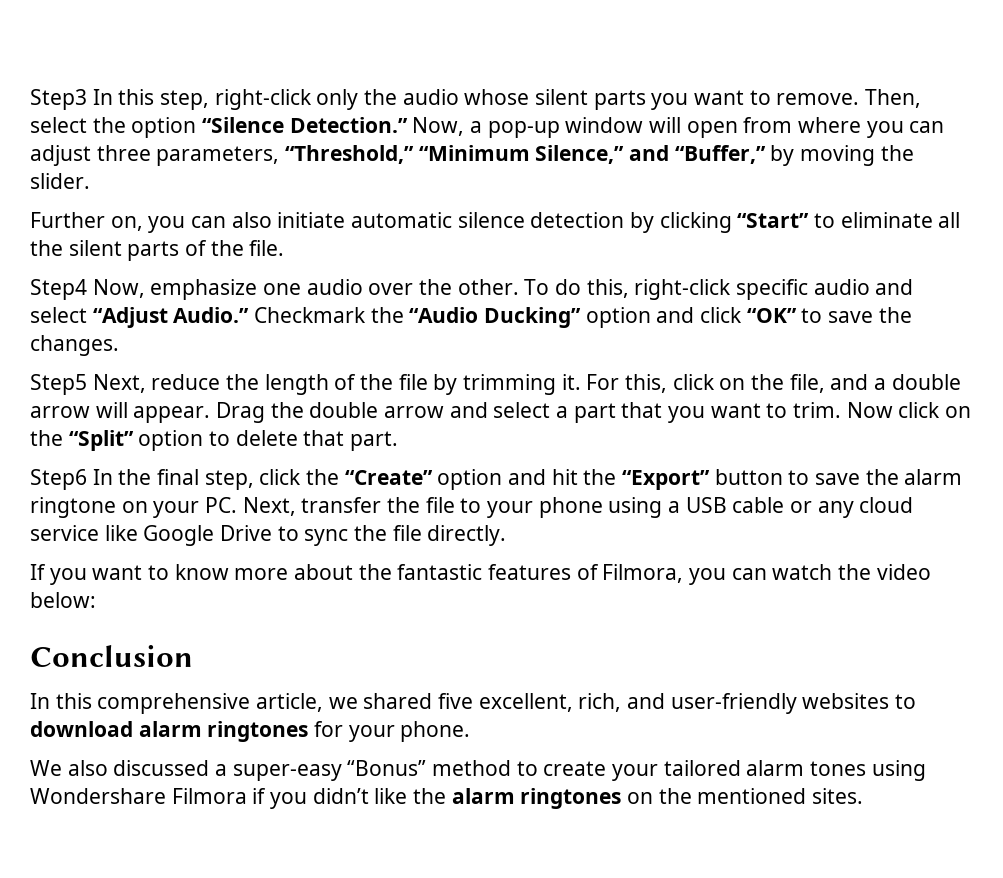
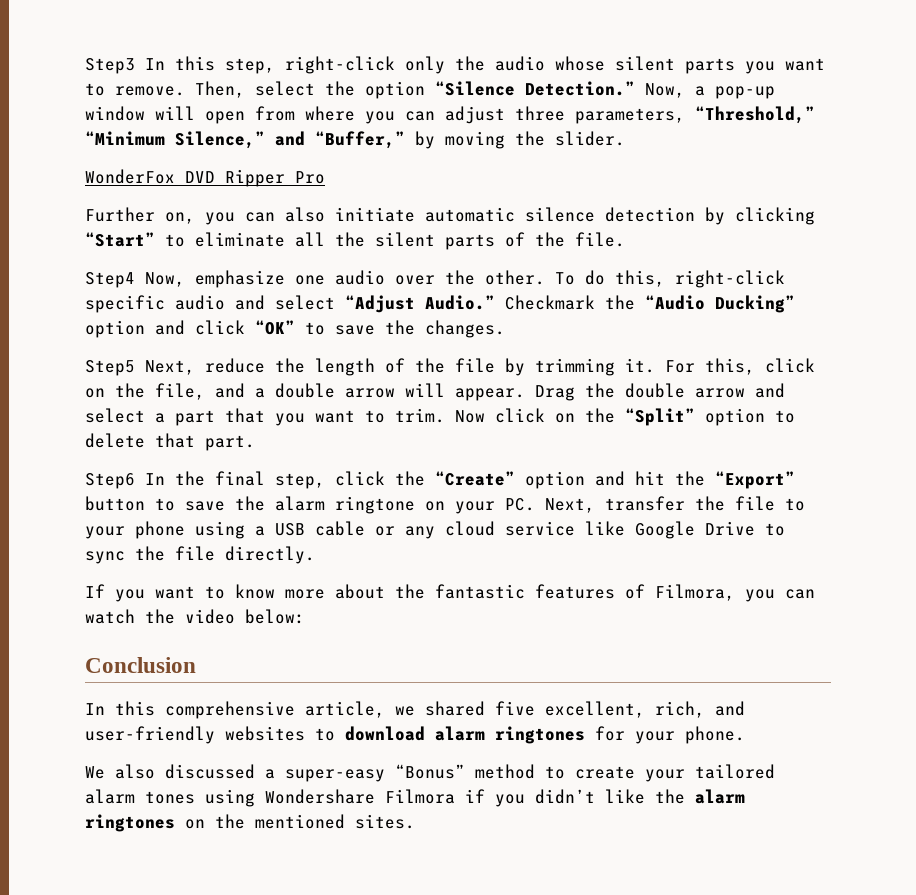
+ WonderFox DVD Ripper Pro

